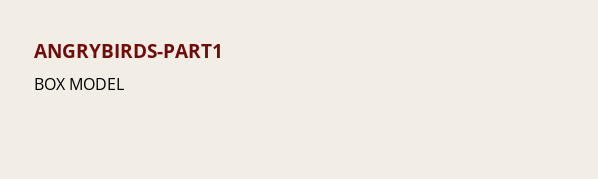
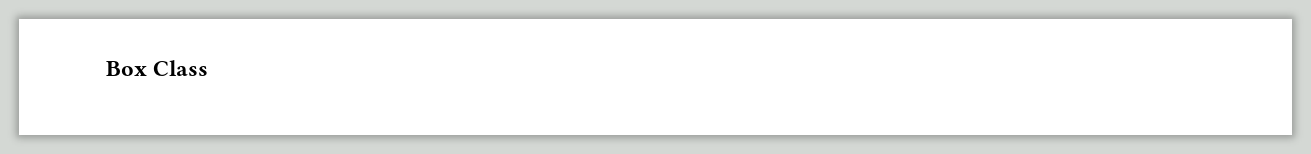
- ANGRYBIRDS-PART1
- BOX MODEL
+ Box Class

